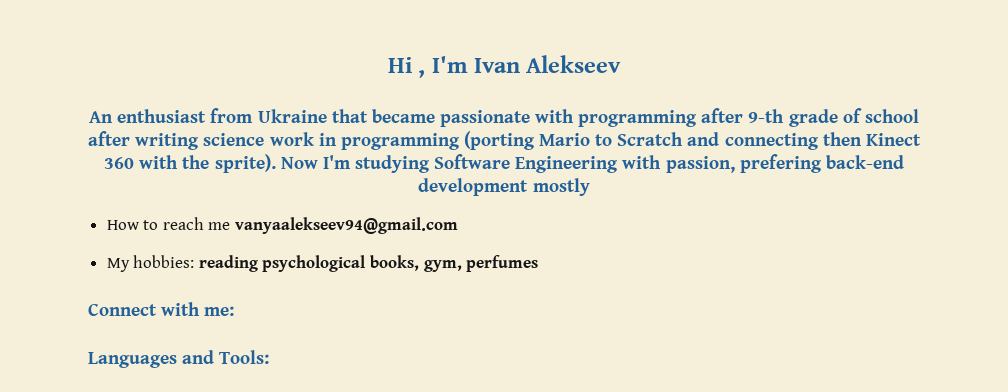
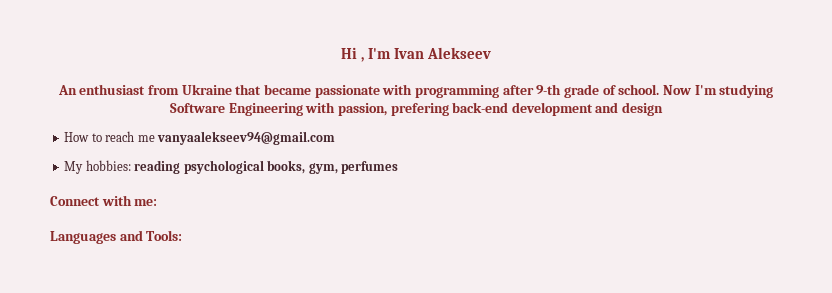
- An enthusiast from Ukraine that became passionate with programming after 9-th grade of school after writing science work in programming (porting Mario to Scratch and connecting then Kinect 360 with the sprite).
+ An enthusiast from Ukraine that became passionate with programming after 9-th grade of school.
- Now I'm studying Software Engineering with passion, prefering back-end development mostly
+ Now I'm studying Software Engineering with passion, prefering back-end development and design

